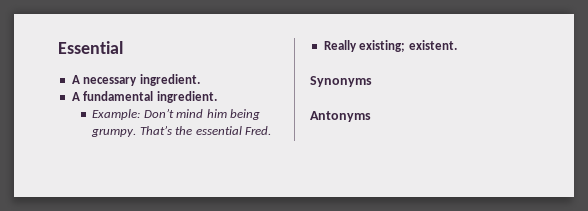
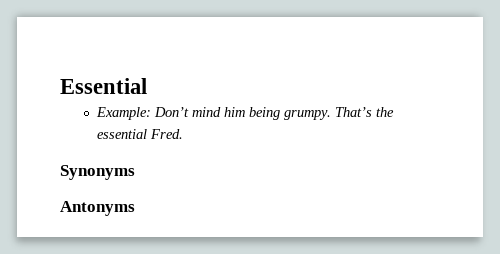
- A necessary ingredient.
- A fundamental ingredient.
- Really existing; existent.

